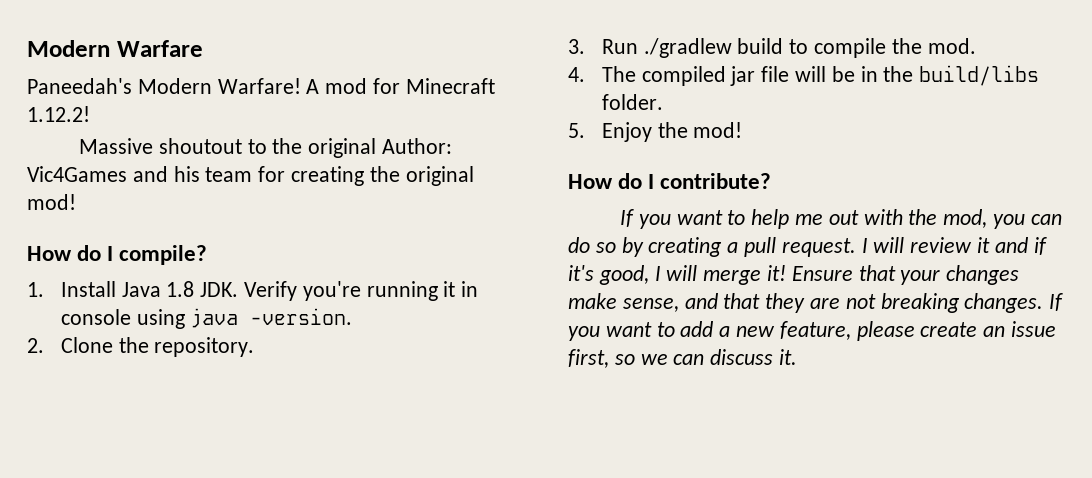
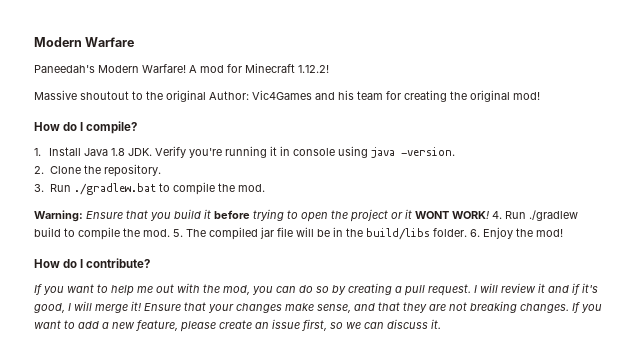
- 3. Run ./gradlew build to compile the mod.
- 4. The compiled jar file will be in the build/libs folder.
- 5. Enjoy the mod!
+ 3. Run ./gradlew.bat to compile the mod.
+ Warning: Ensure that you build it before trying to open the project or it WONT WORK! 4. Run ./gradlew build to compile the mod. 5. The compiled jar file will be in the build/libs folder. 6. Enjoy the mod!

